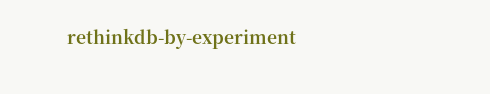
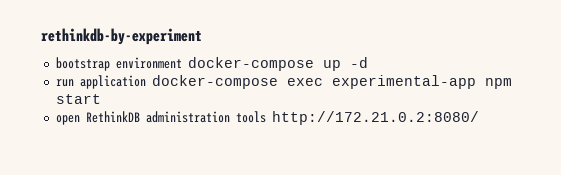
+ bootstrap environment docker-compose up -d
+ run application docker-compose exec experimental-app npm start
+ open RethinkDB administration tools http://172.21.0.2:8080/

